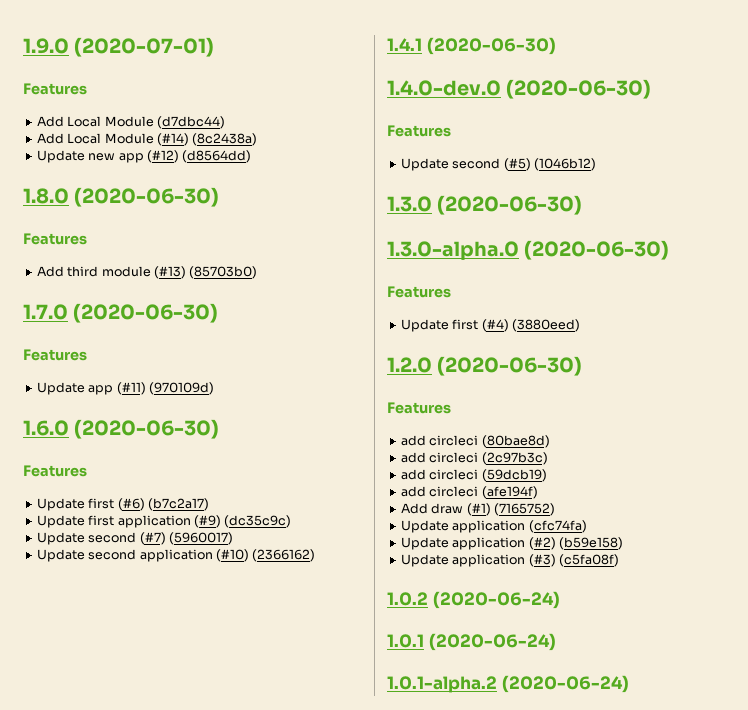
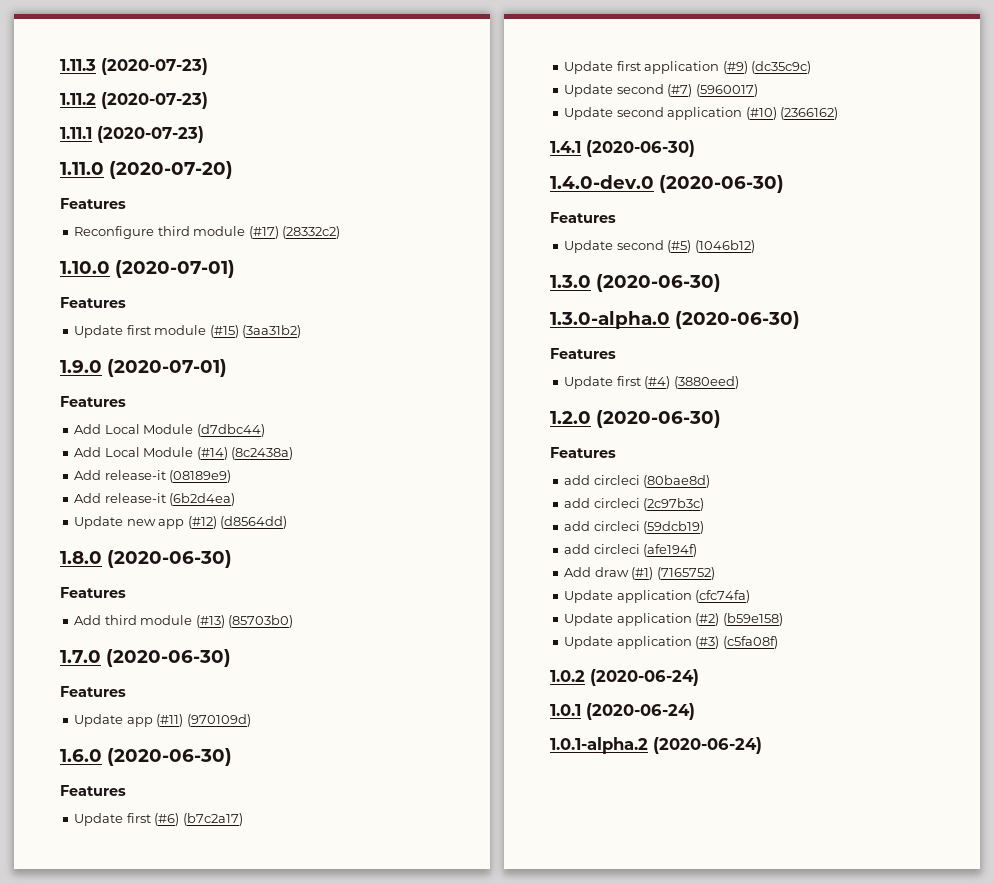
+ 1.11.3 (2020-07-23)
+ 1.11.2 (2020-07-23)
+ 1.11.1 (2020-07-23)
+ 1.11.0 (2020-07-20)
+ Features
+ Reconfigure third module (#17) (28332c2)
+ 1.10.0 (2020-07-01)
+ Features
+ Update first module (#15) (3aa31b2)
+ Add release-it (08189e9)
+ Add release-it (6b2d4ea)

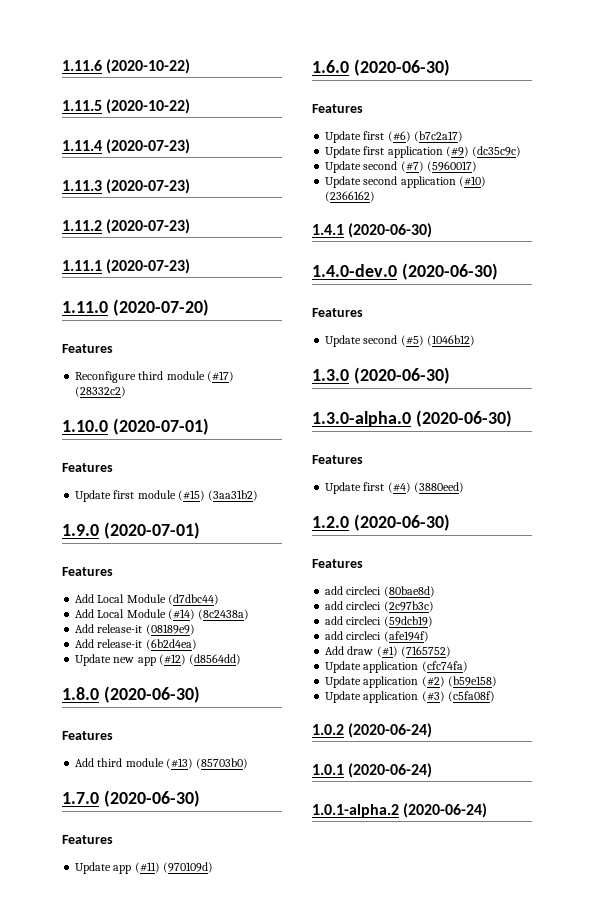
+ 1.11.6 (2020-10-22)
+ 1.11.5 (2020-10-22)
+ 1.11.4 (2020-07-23)

